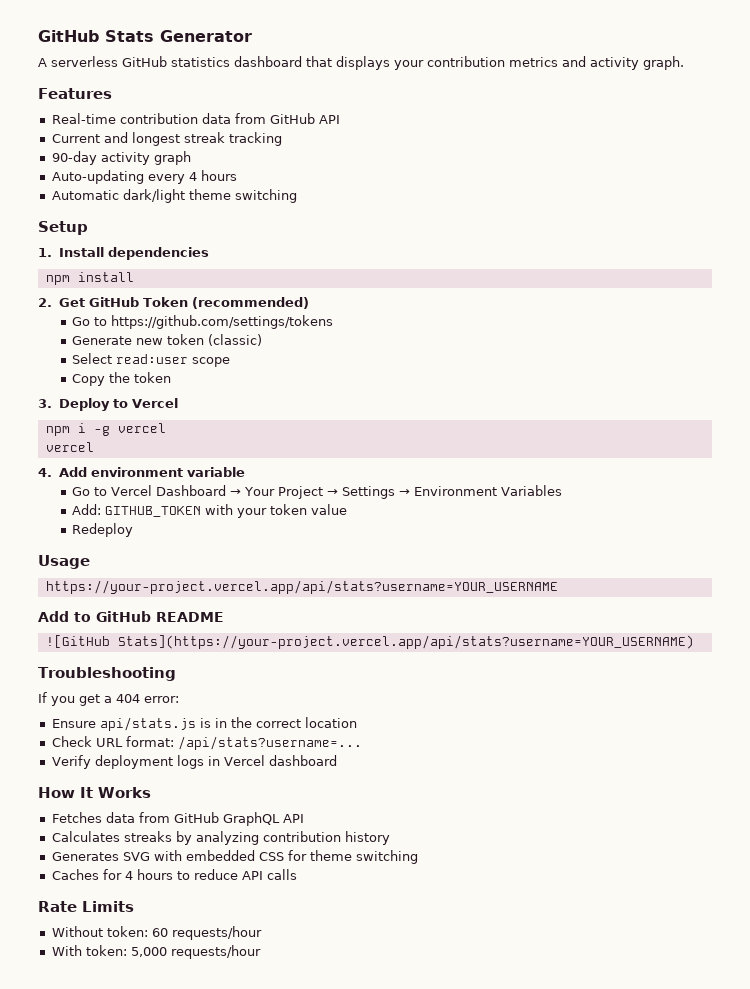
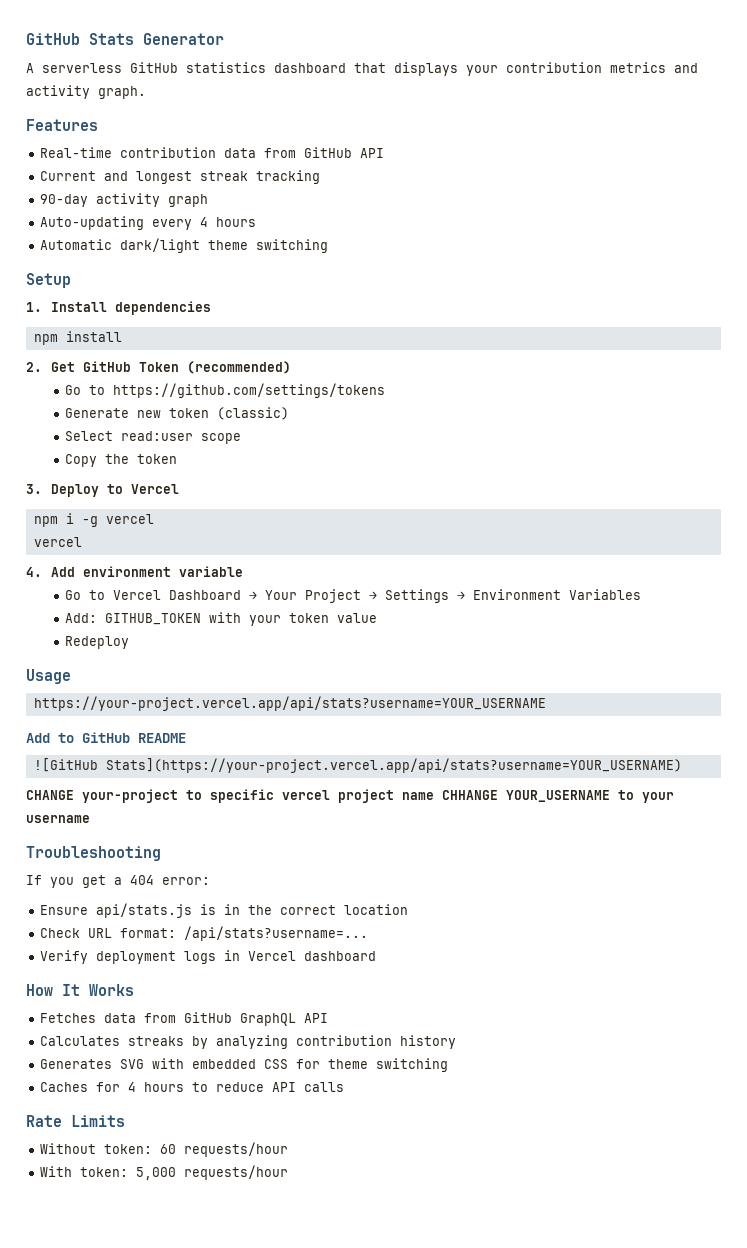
+ CHANGE your-project to specific vercel project name CHHANGE YOUR_USERNAME to your username

